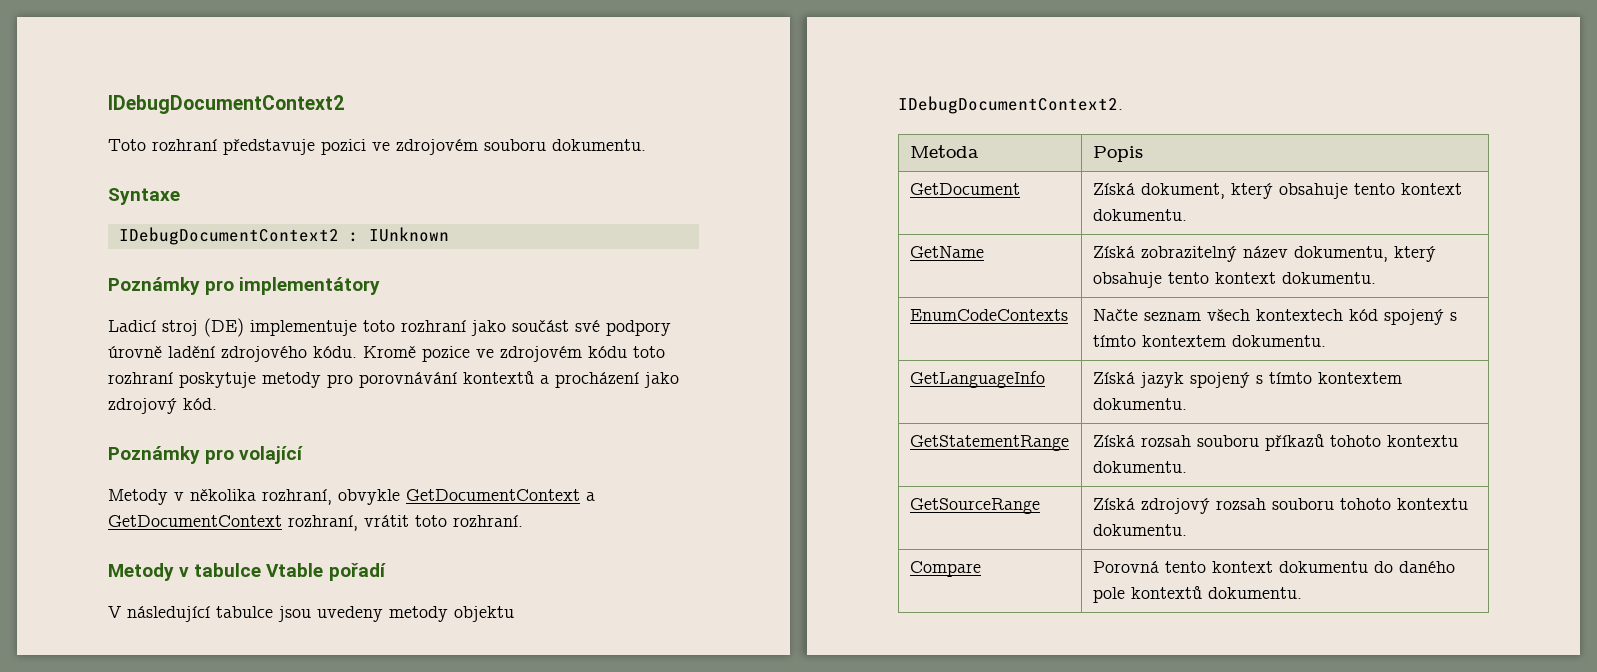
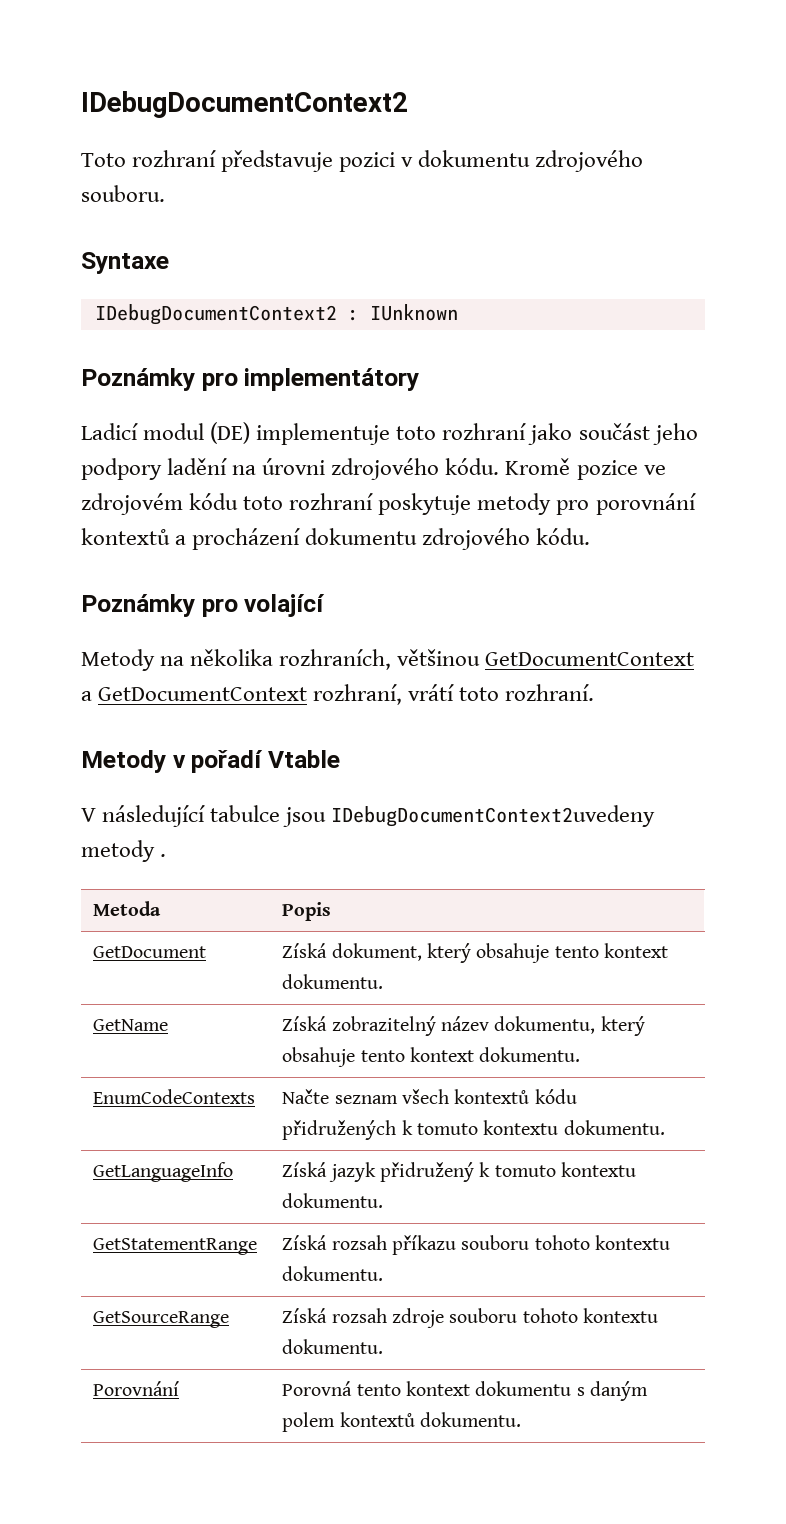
- Toto rozhraní představuje pozici ve zdrojovém souboru dokumentu.
+ Toto rozhraní představuje pozici v dokumentu zdrojového souboru.
- Ladicí stroj (DE) implementuje toto rozhraní jako součást své podpory úrovně ladění zdrojového kódu.
+ Ladicí modul (DE) implementuje toto rozhraní jako součást jeho podpory ladění na úrovni zdrojového kódu.
- Kromě pozice ve zdrojovém kódu toto rozhraní poskytuje metody pro porovnávání kontextů a procházení jako zdrojový kód.
+ Kromě pozice ve zdrojovém kódu toto rozhraní poskytuje metody pro porovnání kontextů a procházení dokumentu zdrojového kódu.
- Metody v několika rozhraní, obvykle GetDocumentContext a GetDocumentContext rozhraní, vrátit toto rozhraní.
+ Metody na několika rozhraních, většinou GetDocumentContext a GetDocumentContext rozhraní, vrátí toto rozhraní.
- Metody v tabulce Vtable pořadí
+ Metody v pořadí Vtable
- V následující tabulce jsou uvedeny metody objektu IDebugDocumentContext2.
+ V následující tabulce jsou IDebugDocumentContext2uvedeny metody .
- EnumCodeContexts | Načte seznam všech kontextech kód spojený s tímto kontextem dokumentu.
+ EnumCodeContexts | Načte seznam všech kontextů kódu přidružených k tomuto kontextu dokumentu.
- GetLanguageInfo | Získá jazyk spojený s tímto kontextem dokumentu.
+ GetLanguageInfo | Získá jazyk přidružený k tomuto kontextu dokumentu.
- GetStatementRange | Získá rozsah souboru příkazů tohoto kontextu dokumentu.
+ GetStatementRange | Získá rozsah příkazu souboru tohoto kontextu dokumentu.
- GetSourceRange | Získá zdrojový rozsah souboru tohoto kontextu dokumentu.
- Compare | Porovná tento kontext dokumentu do daného pole kontextů dokumentu.
+ GetSourceRange | Získá rozsah zdroje souboru tohoto kontextu dokumentu.
+ Porovnání | Porovná tento kontext dokumentu s daným polem kontextů dokumentu.

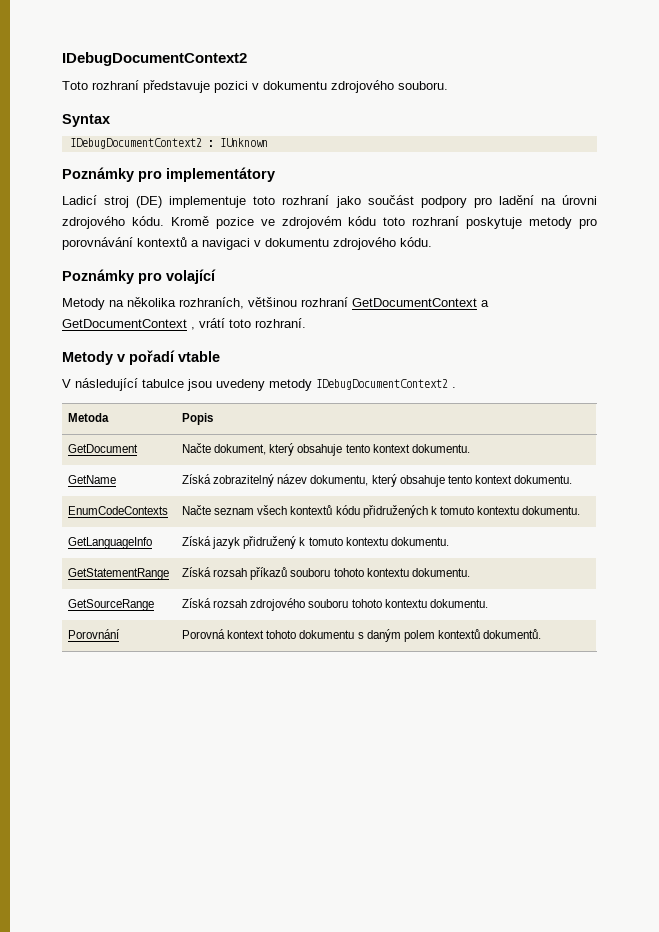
- Syntaxe
+ Syntax
- Ladicí modul (DE) implementuje toto rozhraní jako součást jeho podpory ladění na úrovni zdrojového kódu.
+ Ladicí stroj (DE) implementuje toto rozhraní jako součást podpory pro ladění na úrovni zdrojového kódu.
- Kromě pozice ve zdrojovém kódu toto rozhraní poskytuje metody pro porovnání kontextů a procházení dokumentu zdrojového kódu.
+ Kromě pozice ve zdrojovém kódu toto rozhraní poskytuje metody pro porovnávání kontextů a navigaci v dokumentu zdrojového kódu.
- Metody na několika rozhraních, většinou GetDocumentContext a GetDocumentContext rozhraní, vrátí toto rozhraní.
+ Metody na několika rozhraních, většinou rozhraní GetDocumentContext a GetDocumentContext , vrátí toto rozhraní.
- Metody v pořadí Vtable
+ Metody v pořadí vtable
- V následující tabulce jsou IDebugDocumentContext2uvedeny metody .
+ V následující tabulce jsou uvedeny metody IDebugDocumentContext2 .
- GetDocument | Získá dokument, který obsahuje tento kontext dokumentu.
+ GetDocument | Načte dokument, který obsahuje tento kontext dokumentu.
- GetStatementRange | Získá rozsah příkazu souboru tohoto kontextu dokumentu.
+ GetStatementRange | Získá rozsah příkazů souboru tohoto kontextu dokumentu.
- GetSourceRange | Získá rozsah zdroje souboru tohoto kontextu dokumentu.
+ GetSourceRange | Získá rozsah zdrojového souboru tohoto kontextu dokumentu.
- Porovnání | Porovná tento kontext dokumentu s daným polem kontextů dokumentu.
+ Porovnání | Porovná kontext tohoto dokumentu s daným polem kontextů dokumentů.

